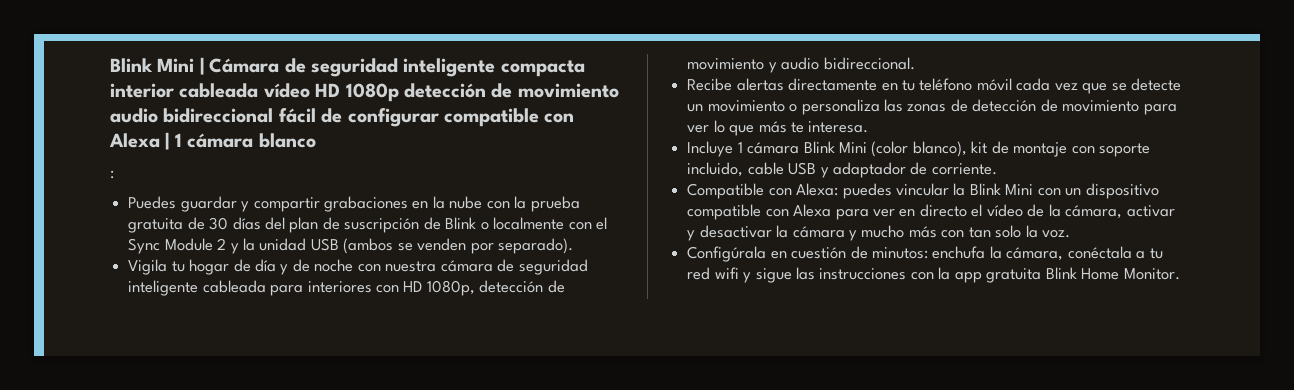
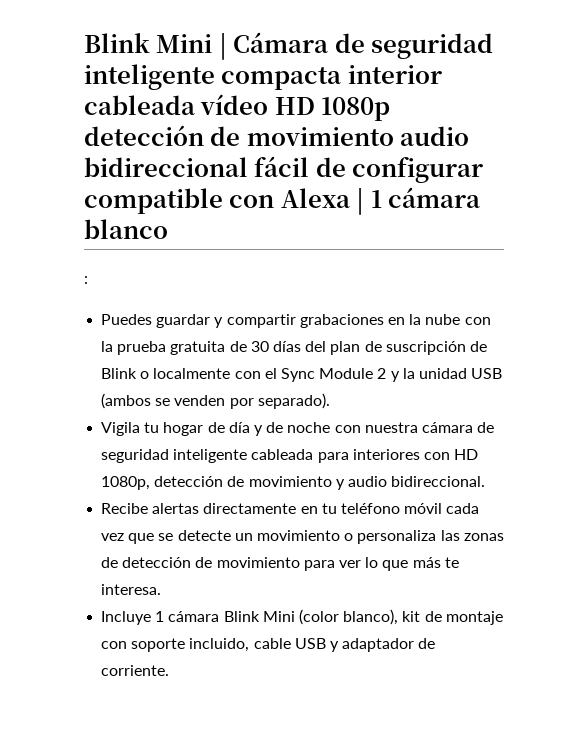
- Compatible con Alexa: puedes vincular la Blink Mini con un dispositivo compatible con Alexa para ver en directo el vídeo de la cámara, activar y desactivar la cámara y mucho más con tan solo la voz.
- Configúrala en cuestión de minutos: enchufa la cámara, conéctala a tu red wifi y sigue las instrucciones con la app gratuita Blink Home Monitor.

